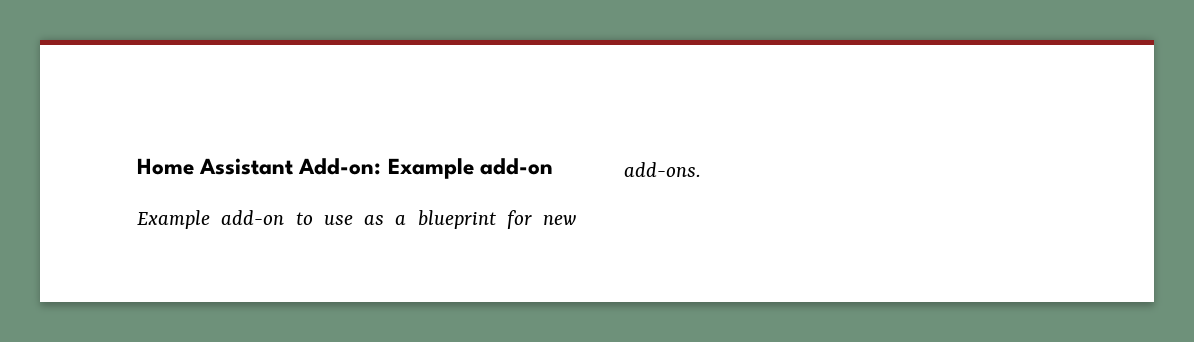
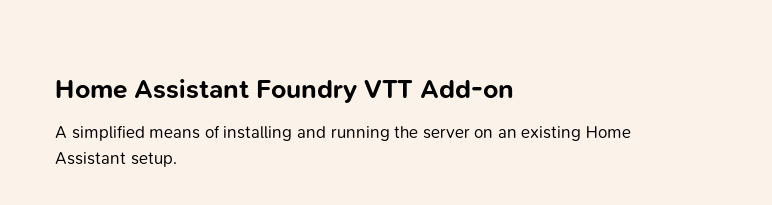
- Home Assistant Add-on: Example add-on
- Example add-on to use as a blueprint for new add-ons.
+ Home Assistant Foundry VTT Add-on
+ A simplified means of installing and running the server on an existing Home Assistant setup.

